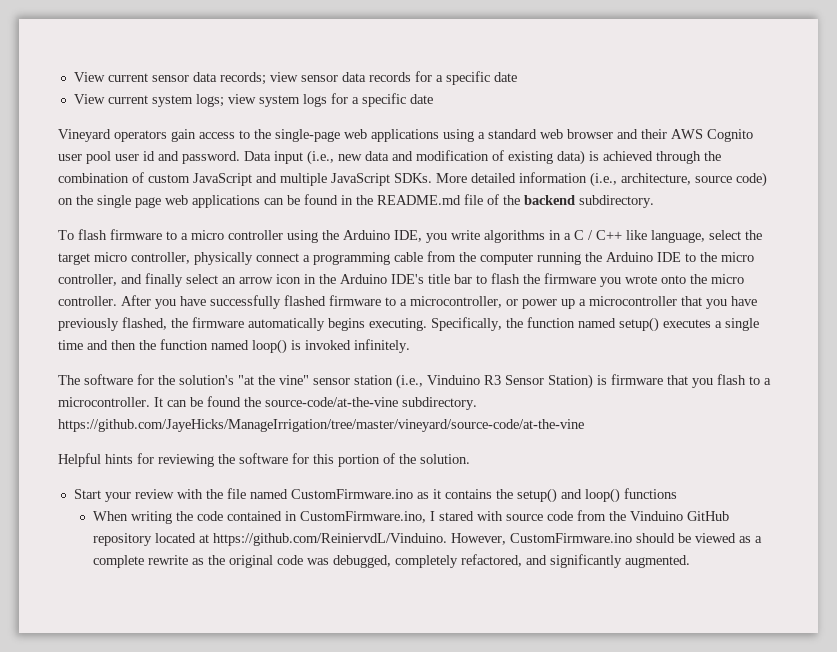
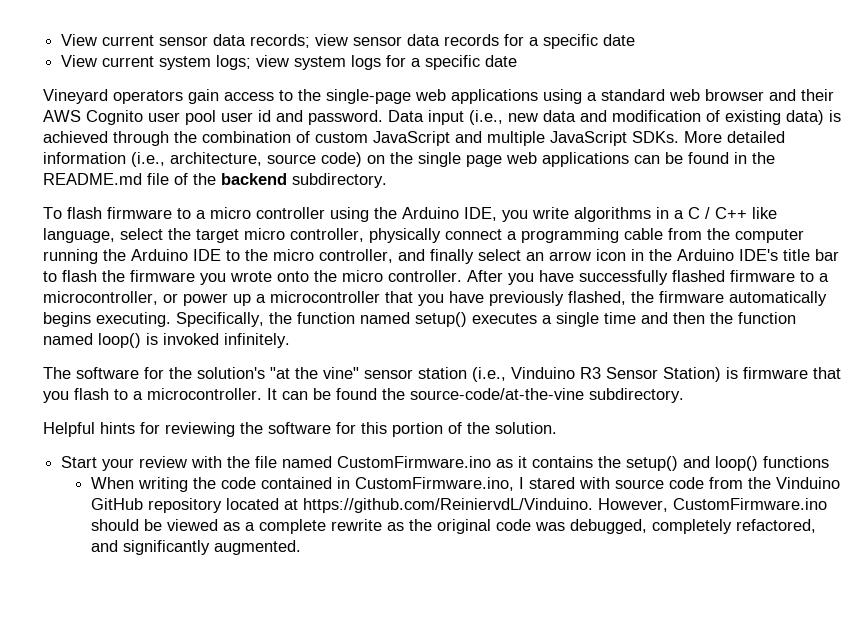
- It can be found the source-code/at-the-vine subdirectory. https://github.com/JayeHicks/ManageIrrigation/tree/master/vineyard/source-code/at-the-vine
+ It can be found the source-code/at-the-vine subdirectory.

